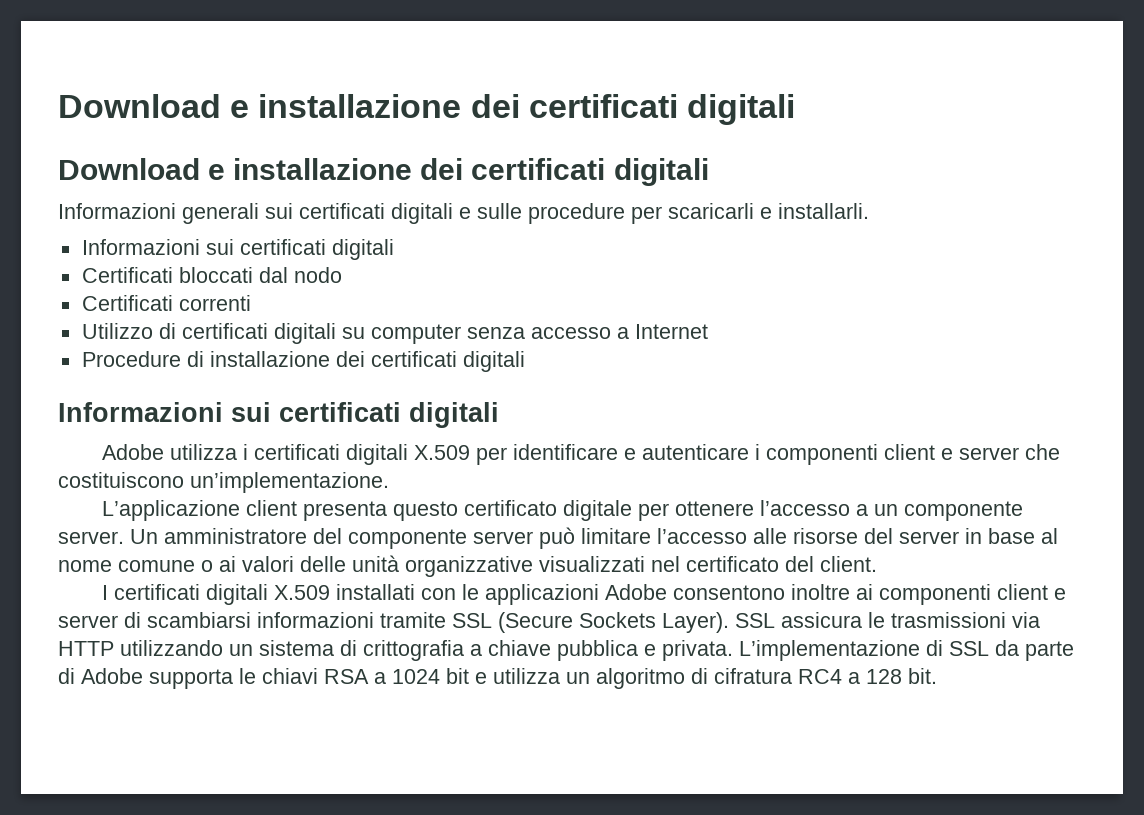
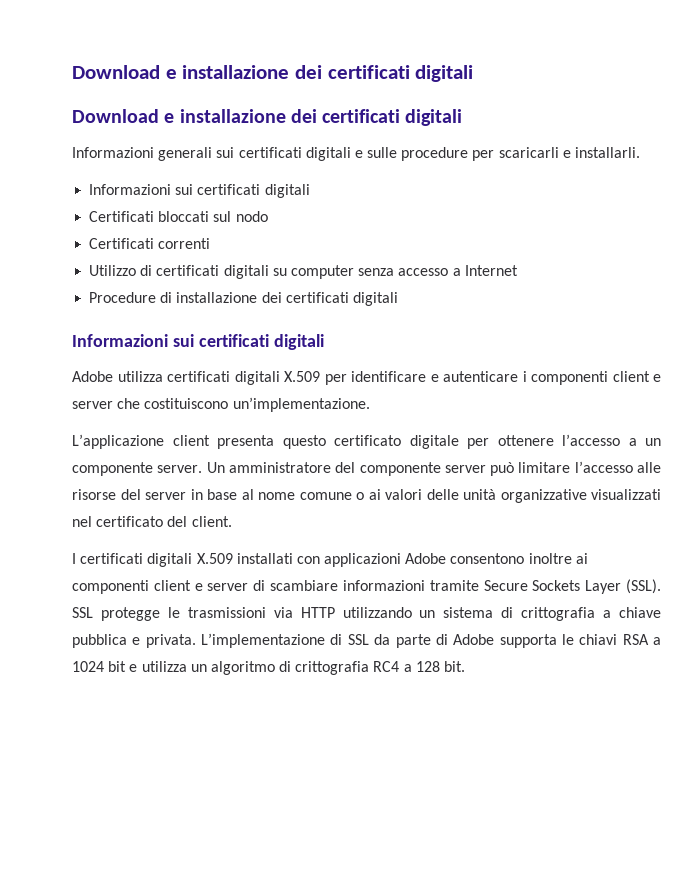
- Certificati bloccati dal nodo
+ Certificati bloccati sul nodo
- Adobe utilizza i certificati digitali X.509 per identificare e autenticare i componenti client e server che costituiscono un’implementazione.
+ Adobe utilizza certificati digitali X.509 per identificare e autenticare i componenti client e server che costituiscono un’implementazione.
- I certificati digitali X.509 installati con le applicazioni Adobe consentono inoltre ai componenti client e server di scambiarsi informazioni tramite SSL (Secure Sockets Layer). SSL assicura le trasmissioni via HTTP utilizzando un sistema di crittografia a chiave pubblica e privata.
+ I certificati digitali X.509 installati con applicazioni Adobe consentono inoltre ai componenti client e server di scambiare informazioni tramite Secure Sockets Layer (SSL). SSL protegge le trasmissioni via HTTP utilizzando un sistema di crittografia a chiave pubblica e privata.
- L’implementazione di SSL da parte di Adobe supporta le chiavi RSA a 1024 bit e utilizza un algoritmo di cifratura RC4 a 128 bit.
+ L’implementazione di SSL da parte di Adobe supporta le chiavi RSA a 1024 bit e utilizza un algoritmo di crittografia RC4 a 128 bit.

